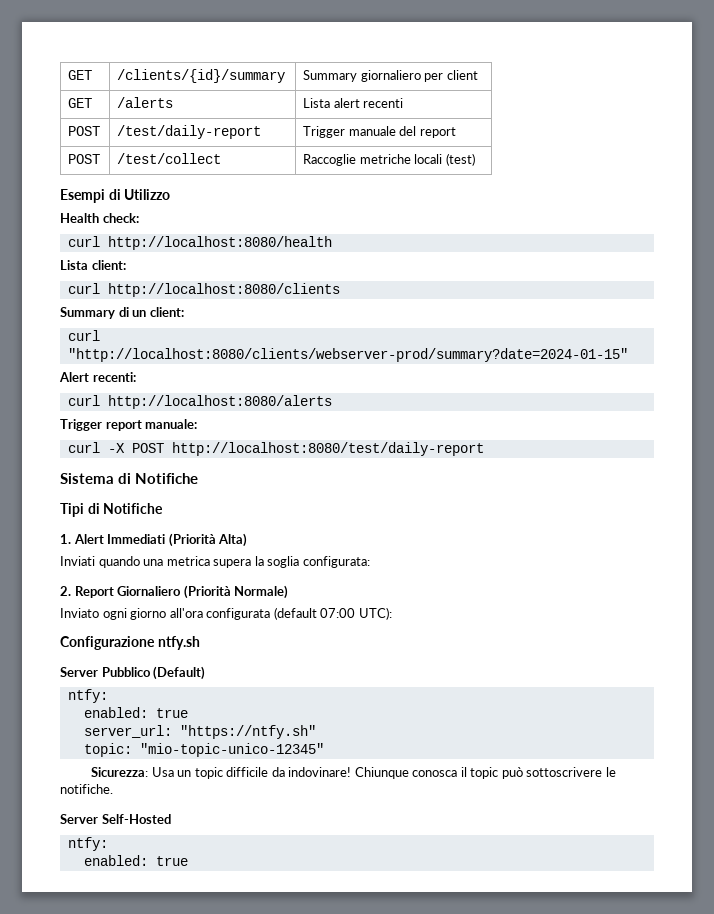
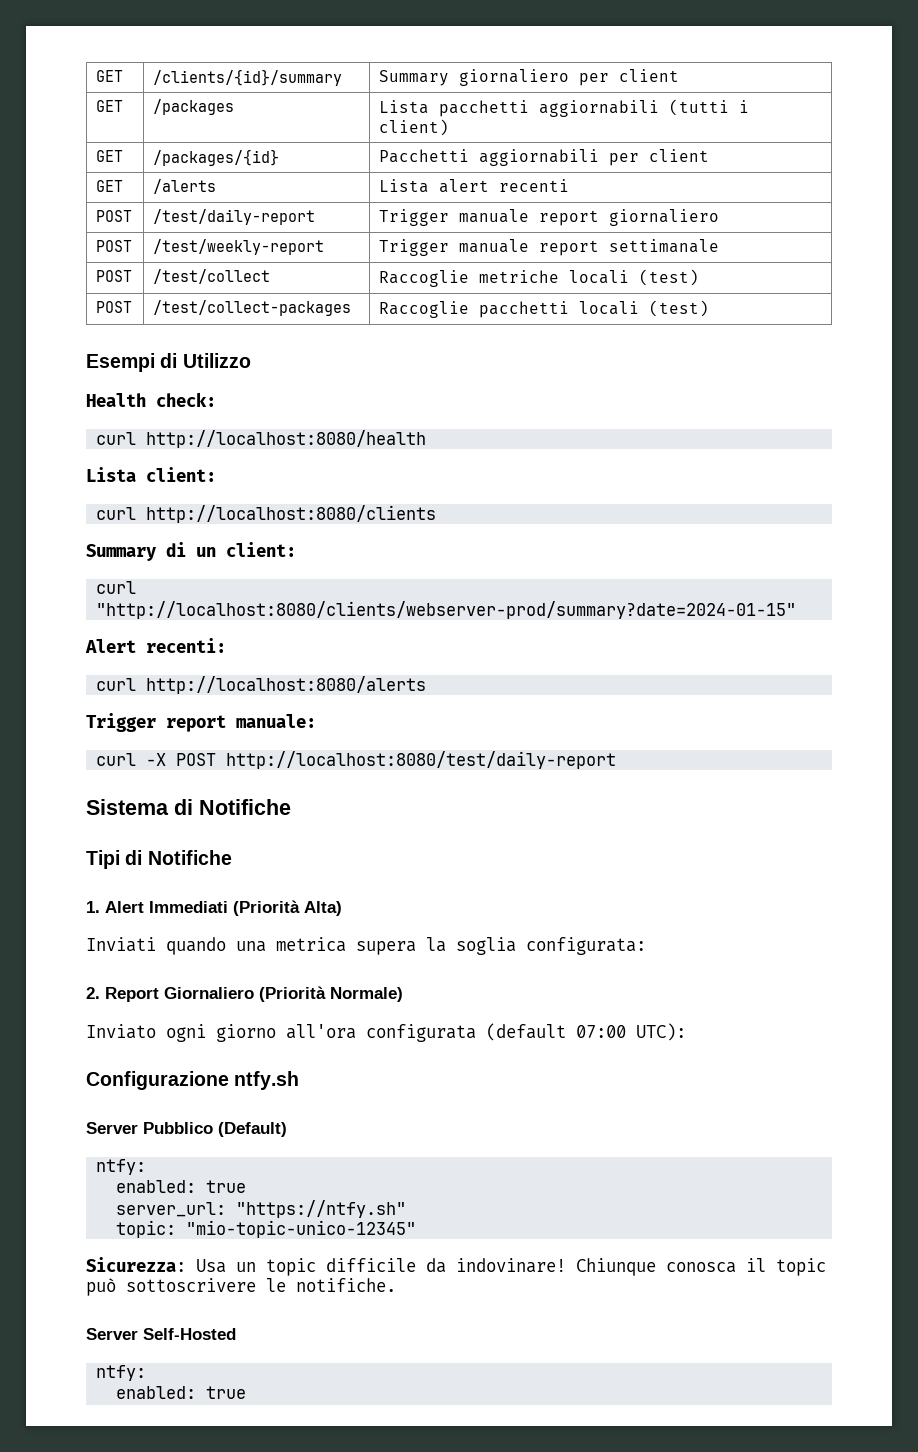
+ GET | /packages | Lista pacchetti aggiornabili (tutti i client)
+ GET | /packages/{id} | Pacchetti aggiornabili per client
- POST | /test/daily-report | Trigger manuale del report
+ POST | /test/daily-report | Trigger manuale report giornaliero
+ POST | /test/weekly-report | Trigger manuale report settimanale
+ POST | /test/collect-packages | Raccoglie pacchetti locali (test)

